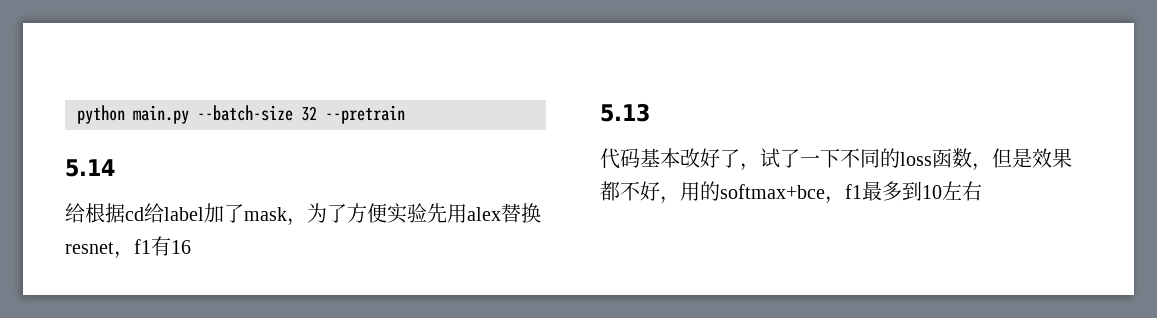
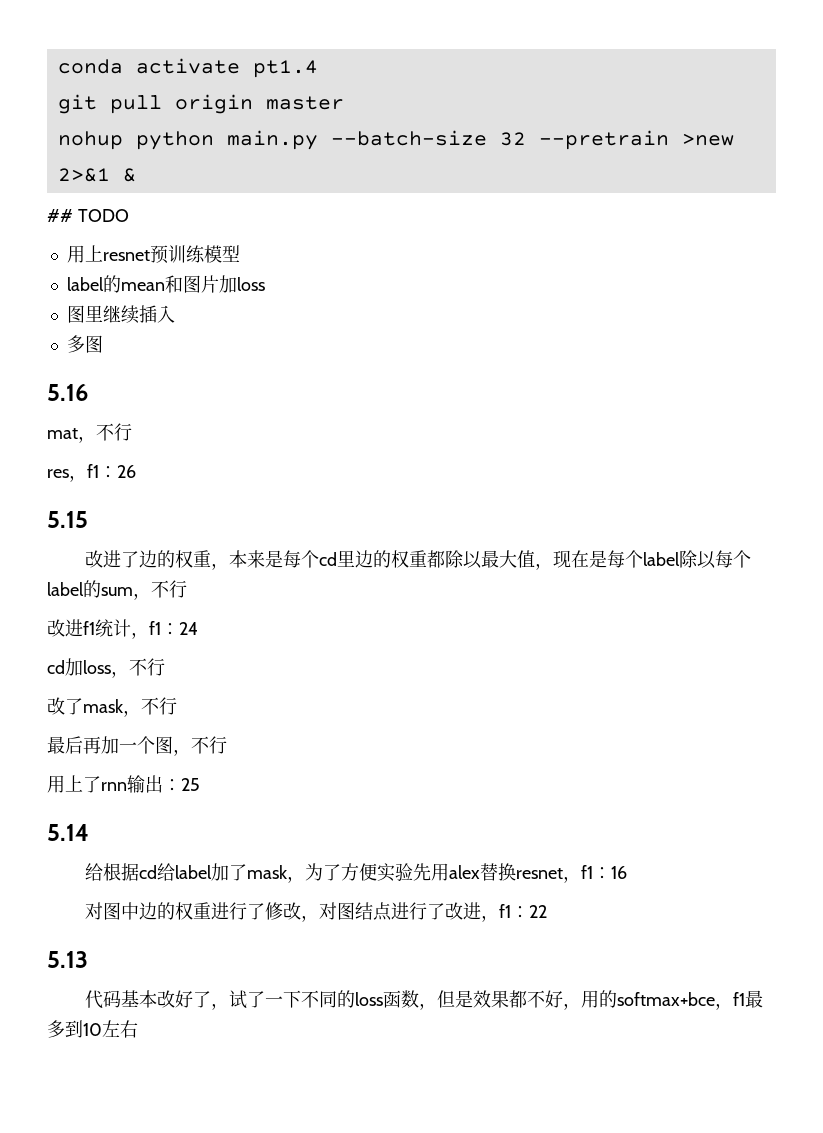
- python main.py --batch-size 32 --pretrain
+ conda activate pt1.4
+ git pull origin master
+ nohup python main.py --batch-size 32 --pretrain >new 2>&1 &
+ ## TODO
+ 用上resnet预训练模型
+ label的mean和图片加loss
+ 图里继续插入
+ 多图
+ 5.16
+ mat，不行
+ res，f1：26
+ 5.15
+ 改进了边的权重，本来是每个cd里边的权重都除以最大值，现在是每个label除以每个label的sum，不行
+ 改进f1统计，f1：24
+ cd加loss，不行
+ 改了mask，不行
+ 最后再加一个图，不行
+ 用上了rnn输出：25
- 给根据cd给label加了mask，为了方便实验先用alex替换resnet，f1有16
+ 给根据cd给label加了mask，为了方便实验先用alex替换resnet，f1：16
+ 对图中边的权重进行了修改，对图结点进行了改进，f1：22

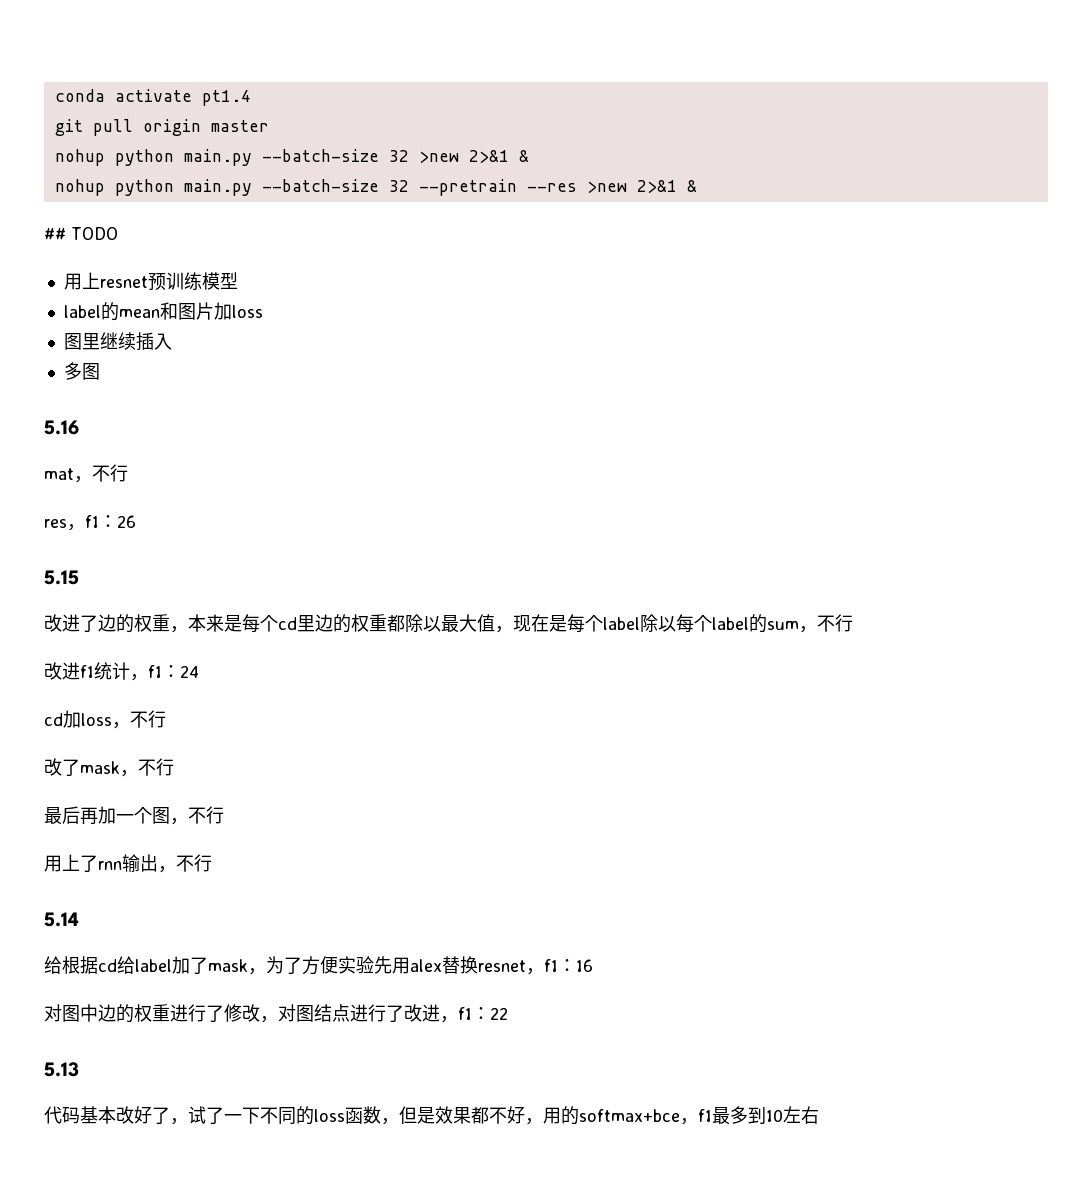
+ nohup python main.py --batch-size 32 >new 2>&1 &
- nohup python main.py --batch-size 32 --pretrain >new 2>&1 &
+ nohup python main.py --batch-size 32 --pretrain --res >new 2>&1 &
- 用上了rnn输出：25
+ 用上了rnn输出，不行

